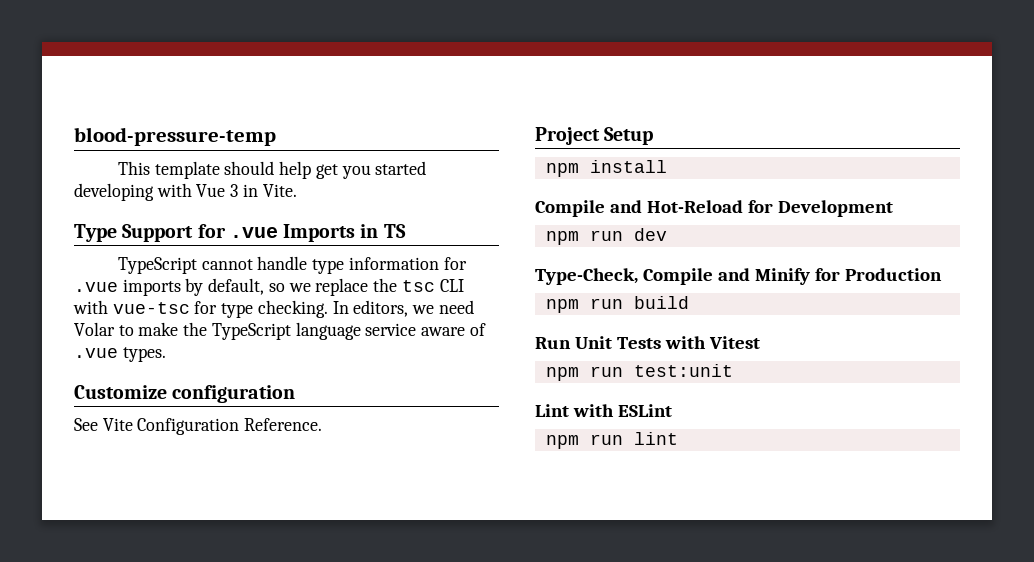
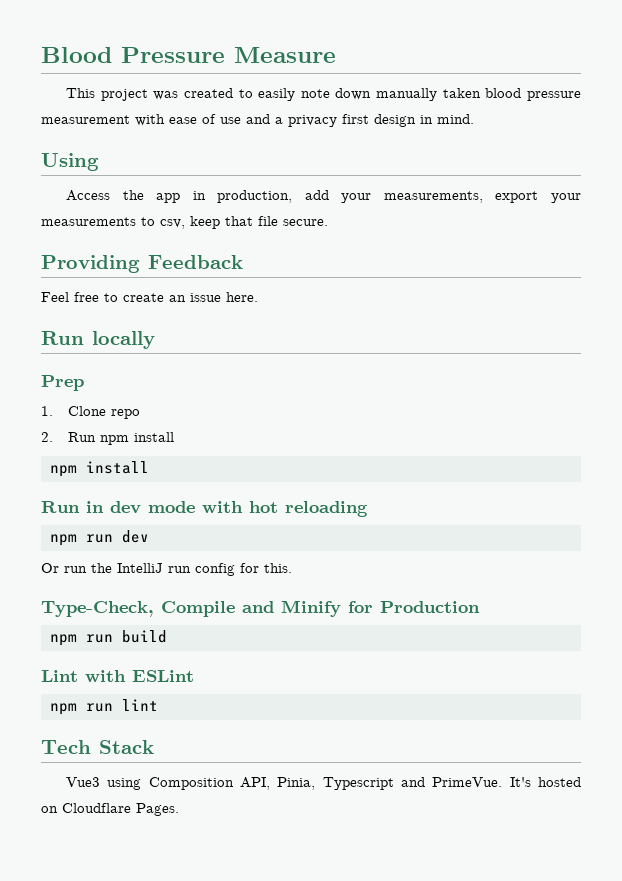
- blood-pressure-temp
- This template should help get you started developing with Vue 3 in Vite.
- Type Support for .vue Imports in TS
- TypeScript cannot handle type information for .vue imports by default, so we replace the tsc CLI with vue-tsc for type checking. In editors, we need Volar to make the TypeScript language service aware of .vue types.
- Customize configuration
- See Vite Configuration Reference.
- Project Setup
+ Blood Pressure Measure
+ This project was created to easily note down manually taken blood pressure measurement with ease of use and a privacy first design in mind.
+ Using
+ Access the app in production, add your measurements, export your measurements to csv, keep that file secure.
+ Providing Feedback
+ Feel free to create an issue here.
+ Run locally
+ Prep
+ 1. Clone repo
+ 2. Run npm install
  npm install
- Compile and Hot-Reload for Development
+ Run in dev mode with hot reloading
  npm run dev
+ Or run the IntelliJ run config for this.
- Run Unit Tests with Vitest
- npm run test:unit
+ Tech Stack
+ Vue3 using Composition API, Pinia, Typescript and PrimeVue. It's hosted on Cloudflare Pages.

